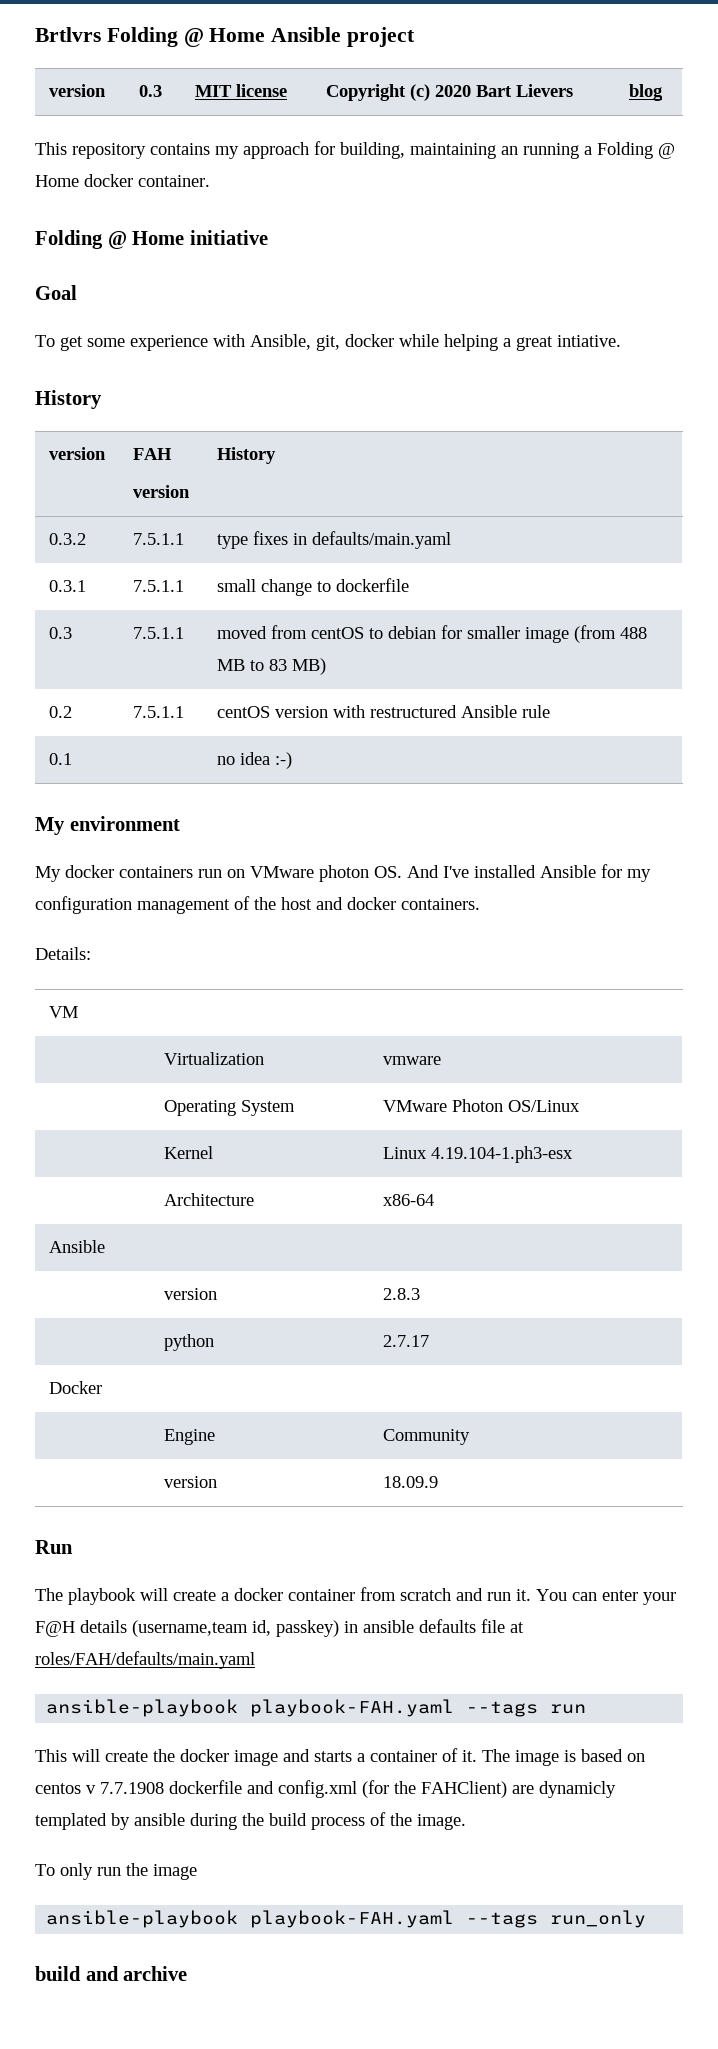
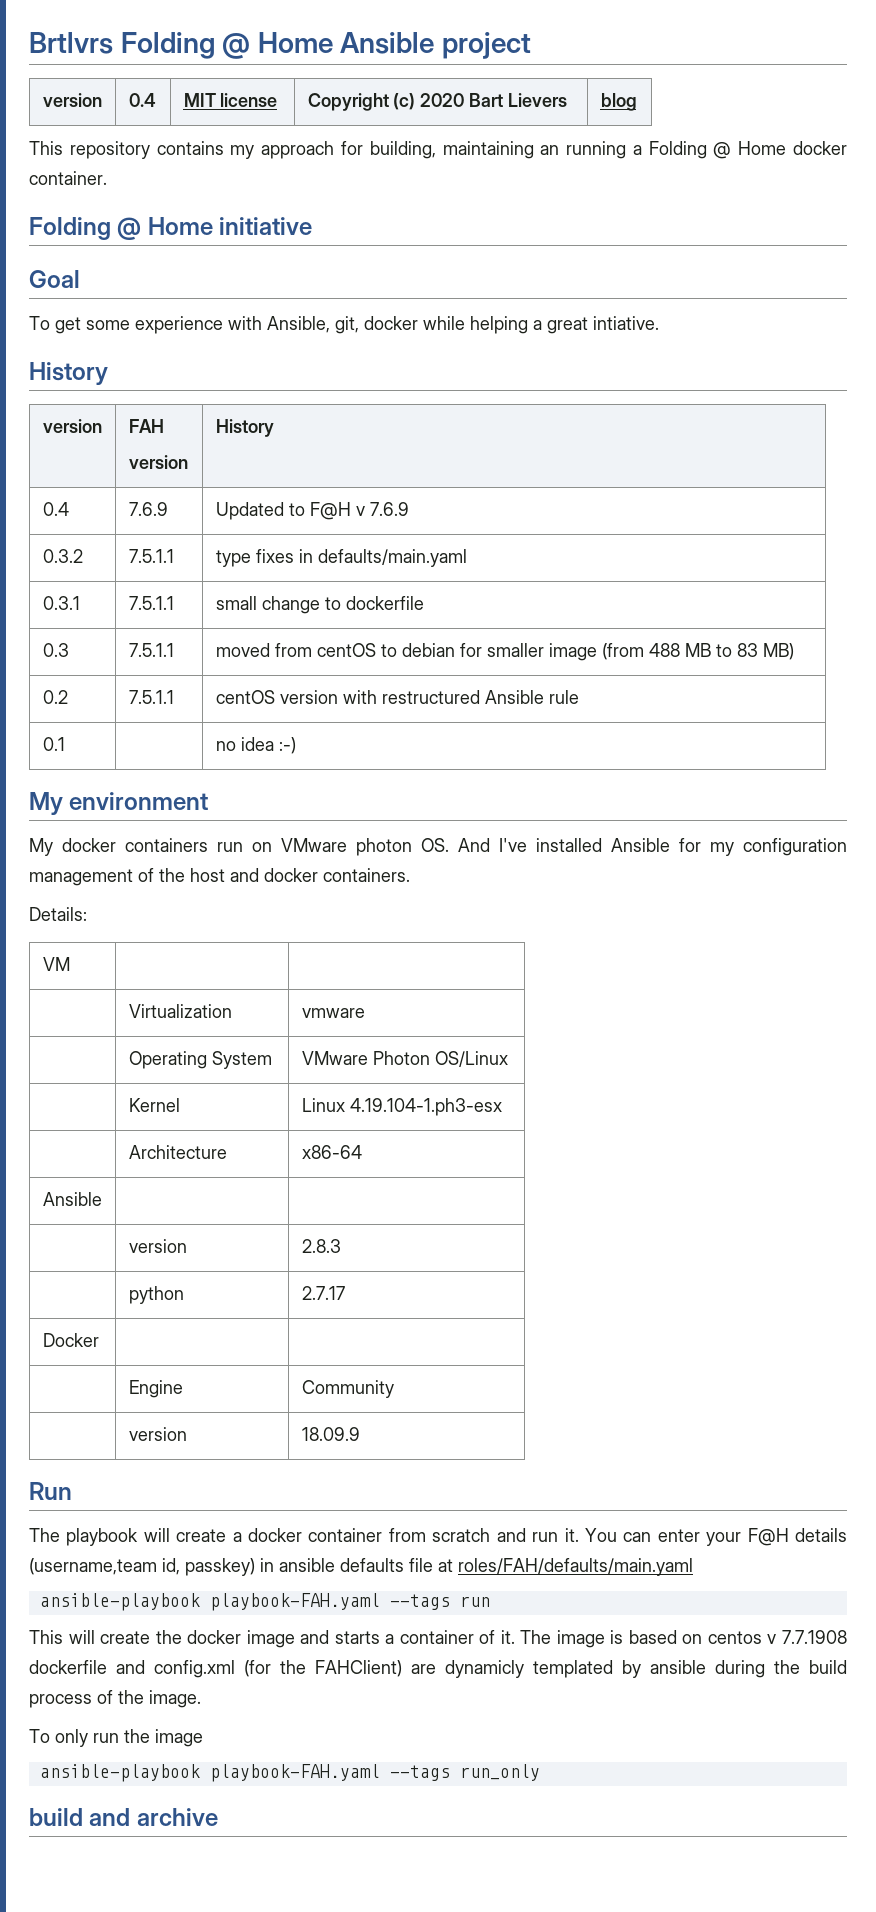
- version | 0.3 | MIT license | Copyright (c) 2020 Bart Lievers | blog
+ version | 0.4 | MIT license | Copyright (c) 2020 Bart Lievers | blog
+ 0.4 | 7.6.9 | Updated to F@H v 7.6.9

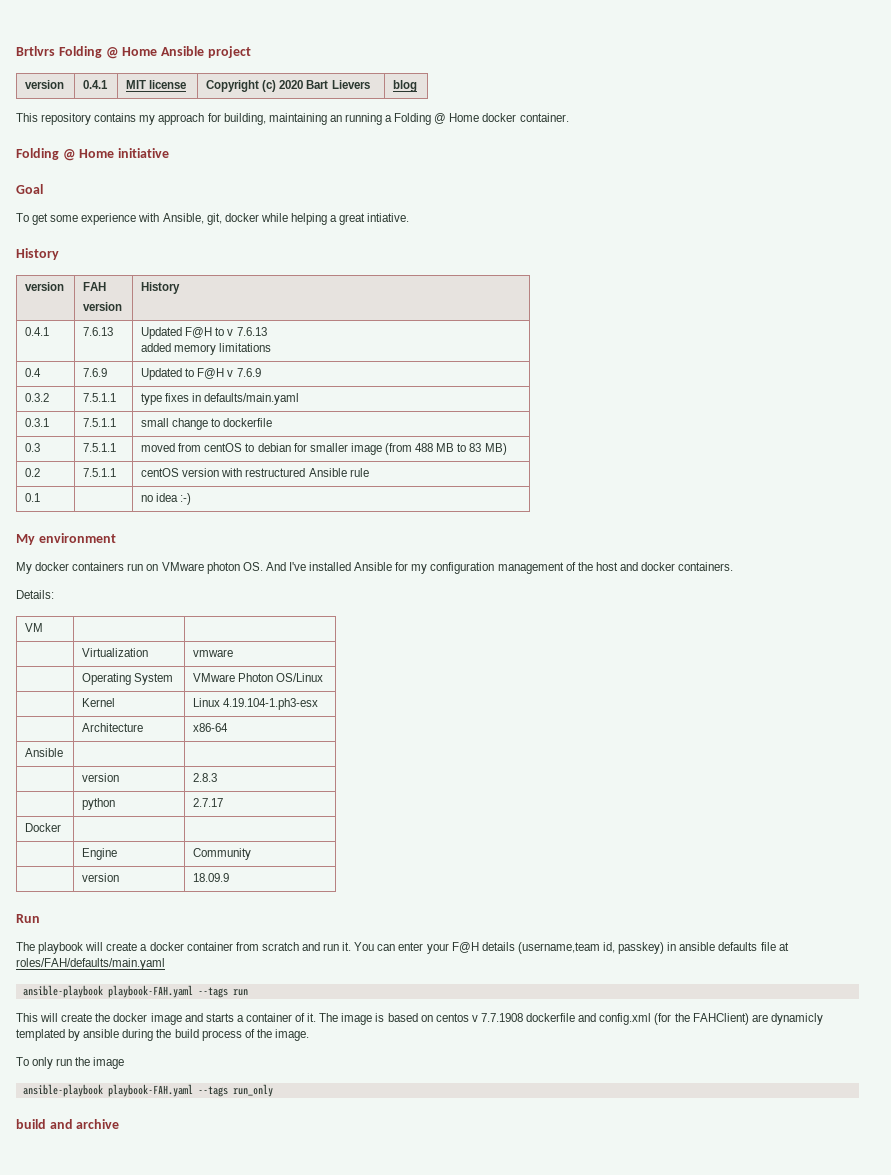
- version | 0.4 | MIT license | Copyright (c) 2020 Bart Lievers | blog
+ version | 0.4.1 | MIT license | Copyright (c) 2020 Bart Lievers | blog
+ 0.4.1 | 7.6.13 | Updated F@H to v 7.6.13
+ added memory limitations

